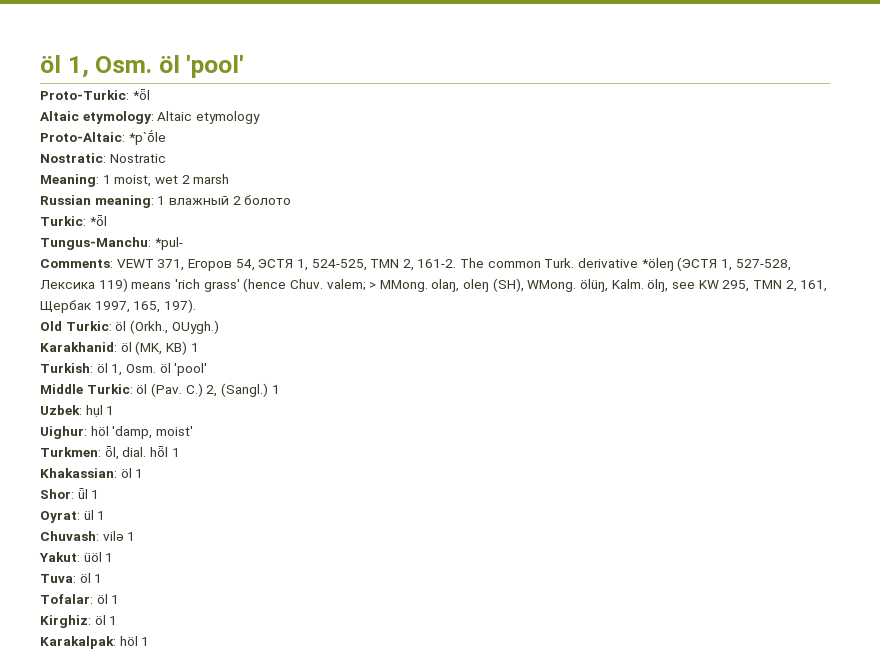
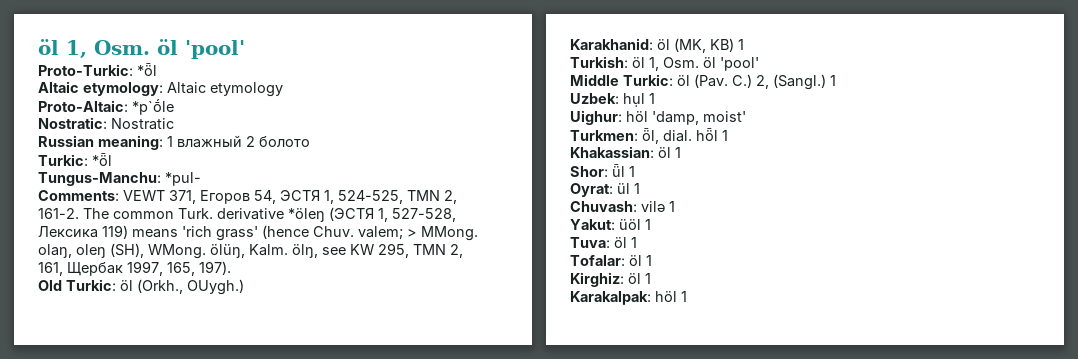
- Meaning: 1 moist, wet 2 marsh

